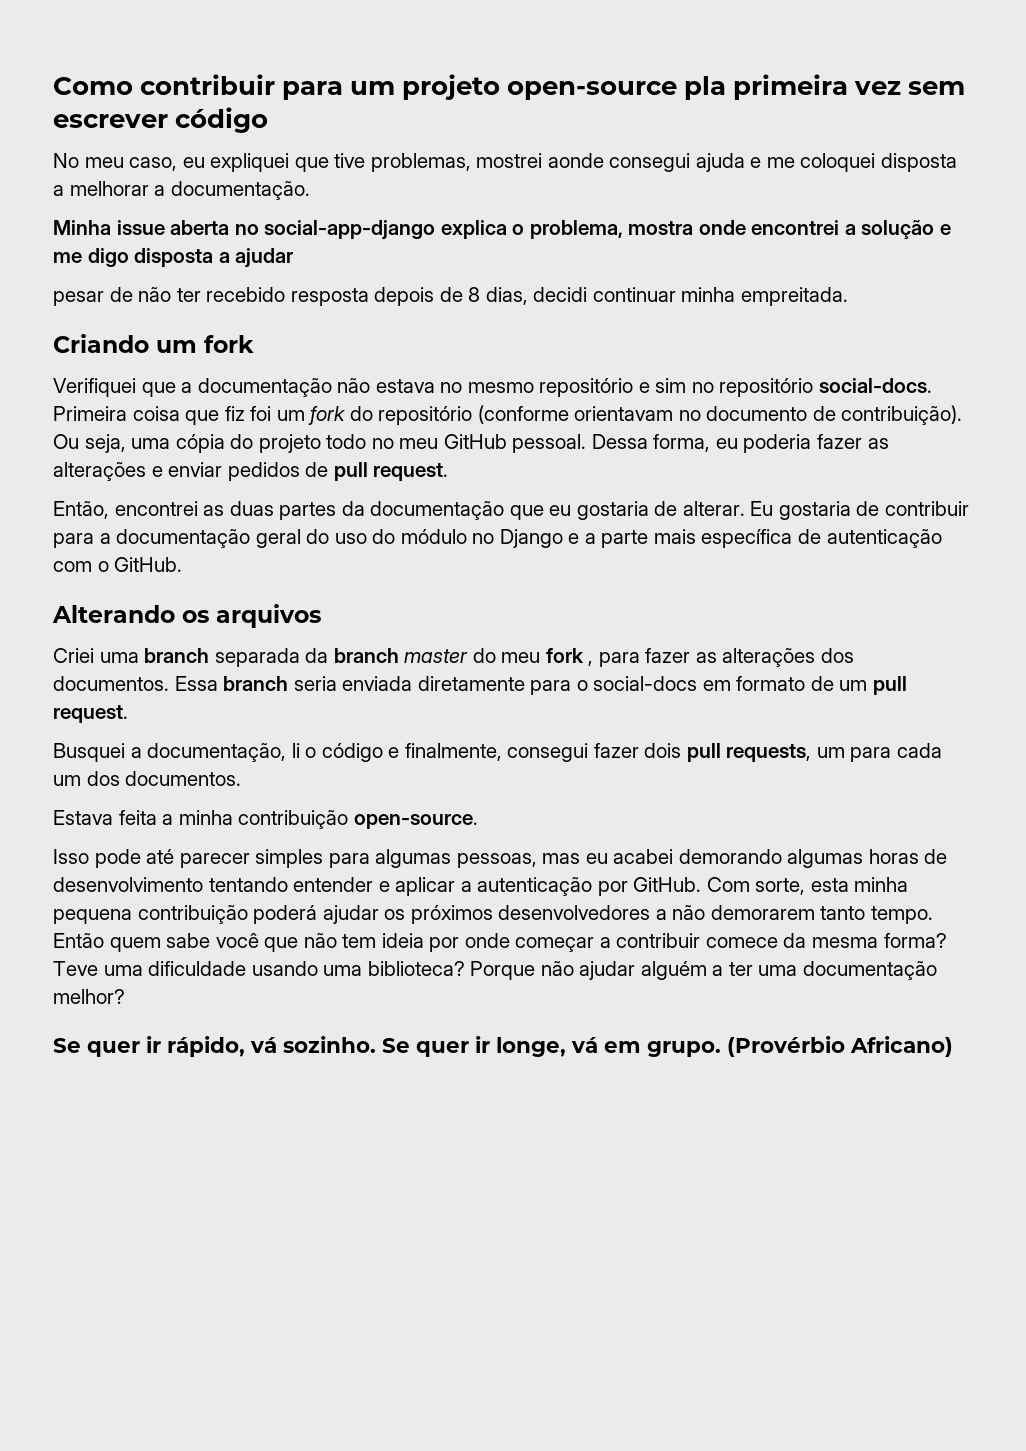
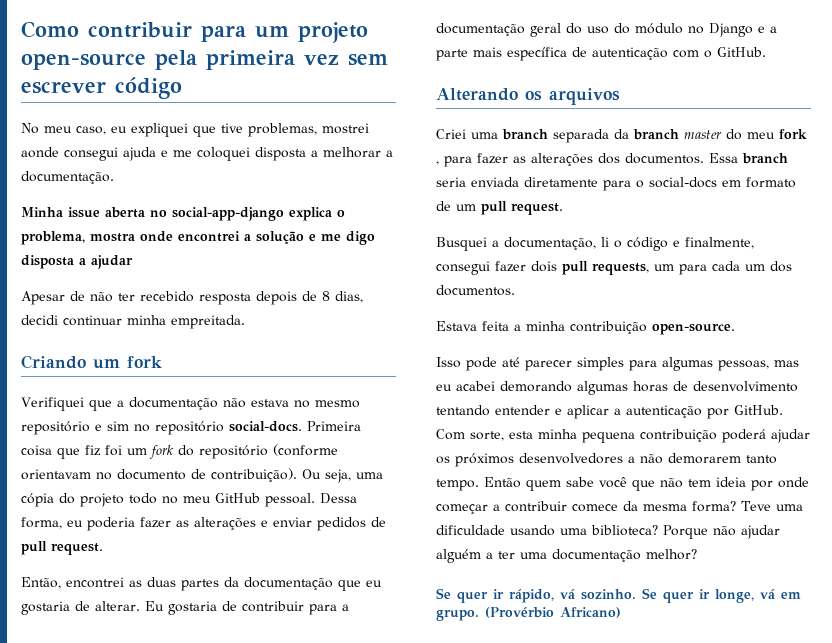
- Como contribuir para um projeto open-source pla primeira vez sem escrever código
+ Como contribuir para um projeto open-source pela primeira vez sem escrever código
- pesar de não ter recebido resposta depois de 8 dias, decidi continuar minha empreitada.
+ Apesar de não ter recebido resposta depois de 8 dias, decidi continuar minha empreitada.

